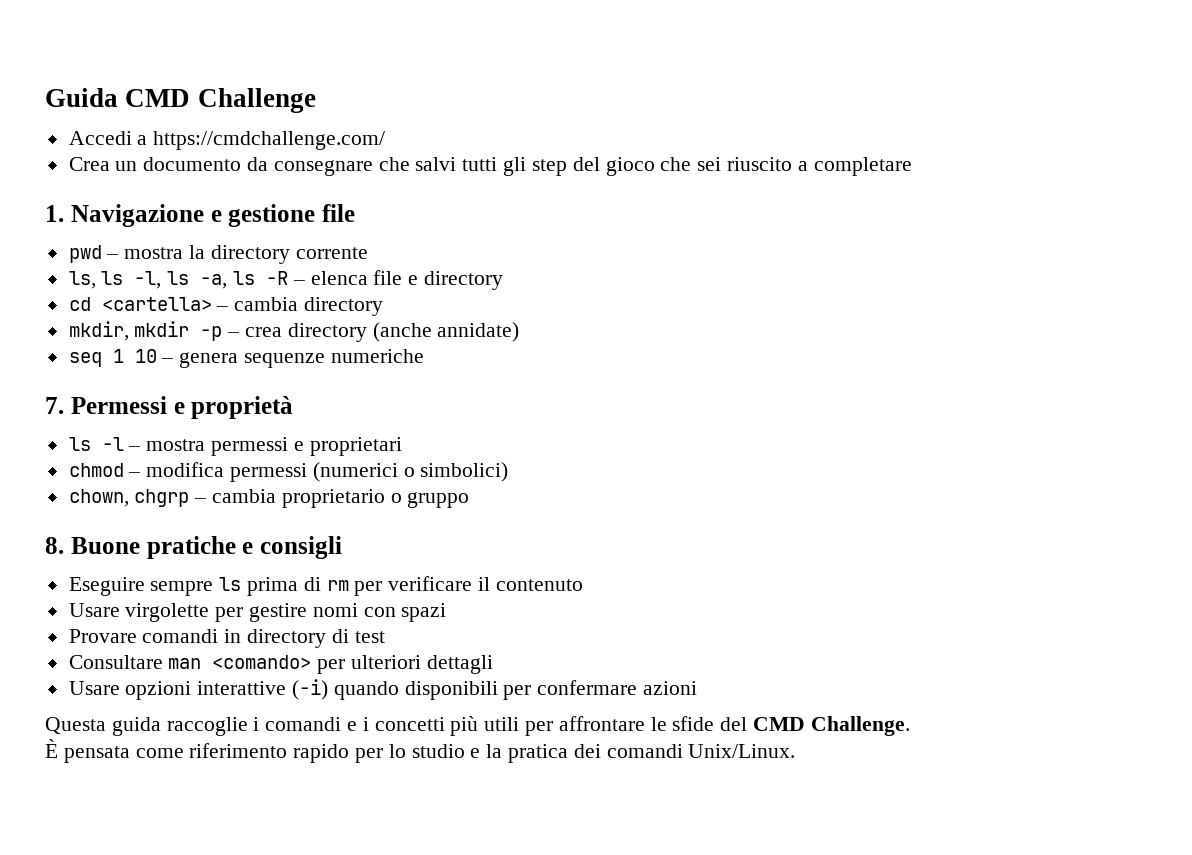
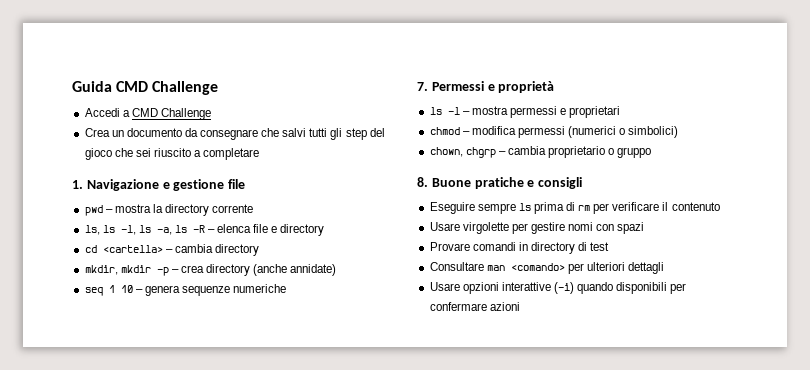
- Accedi a https://cmdchallenge.com/
+ Accedi a CMD Challenge
- Questa guida raccoglie i comandi e i concetti più utili per affrontare le sfide del CMD Challenge.
- È pensata come riferimento rapido per lo studio e la pratica dei comandi Unix/Linux.

